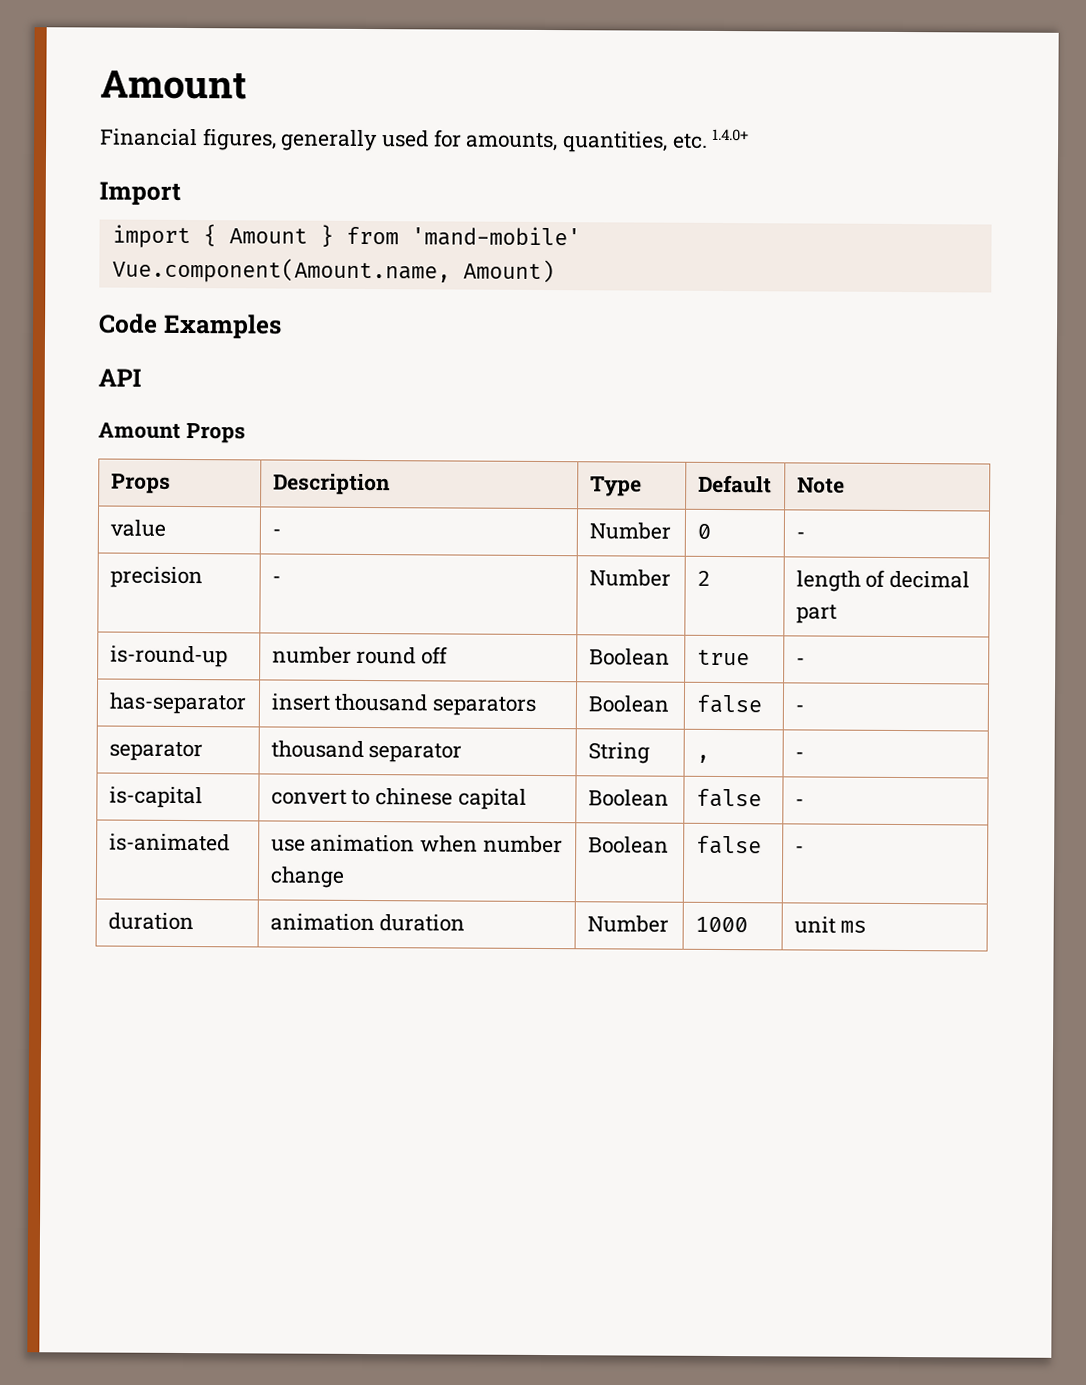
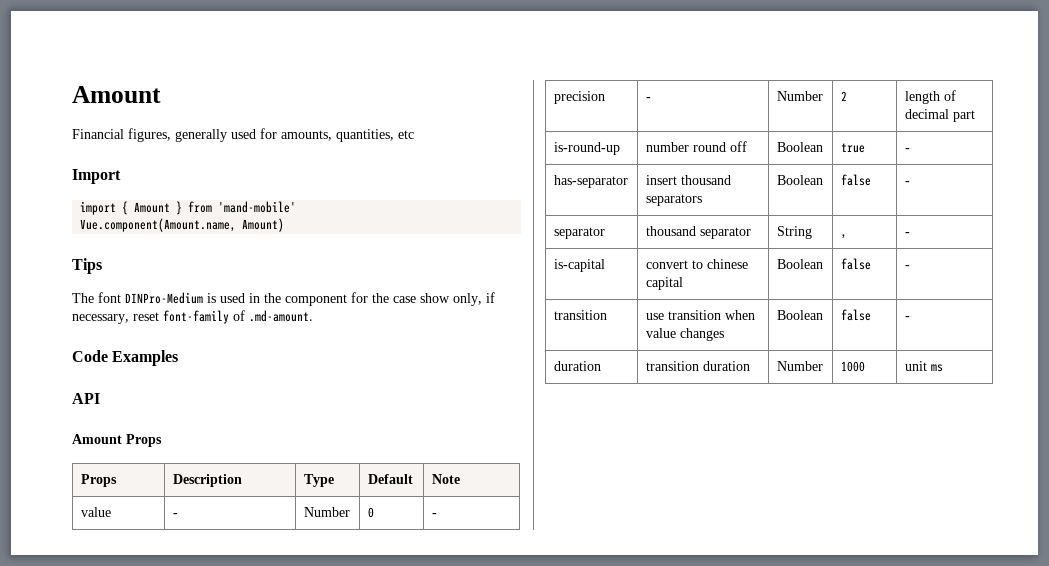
- Financial figures, generally used for amounts, quantities, etc. 1.4.0+
+ Financial figures, generally used for amounts, quantities, etc
+ Tips
+ The font DINPro-Medium is used in the component for the case show only, if necessary, reset font-family of .md-amount.
- is-animated | use animation when number change | Boolean | false | -
+ transition | use transition when value changes | Boolean | false | -
- duration | animation duration | Number | 1000 | unit ms
+ duration | transition duration | Number | 1000 | unit ms

